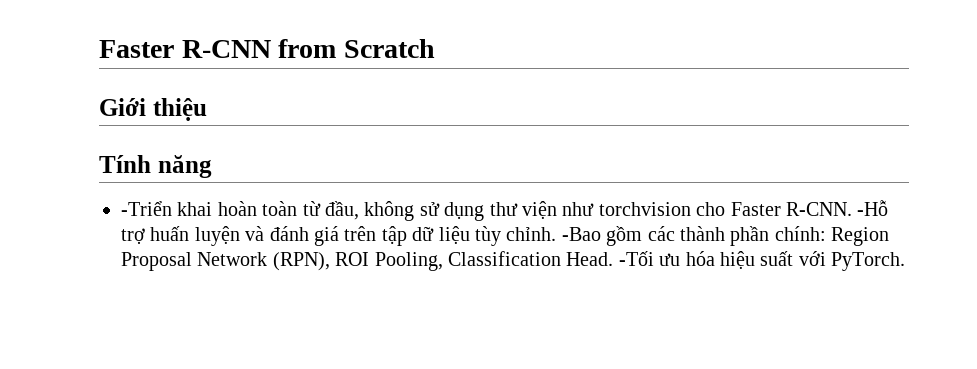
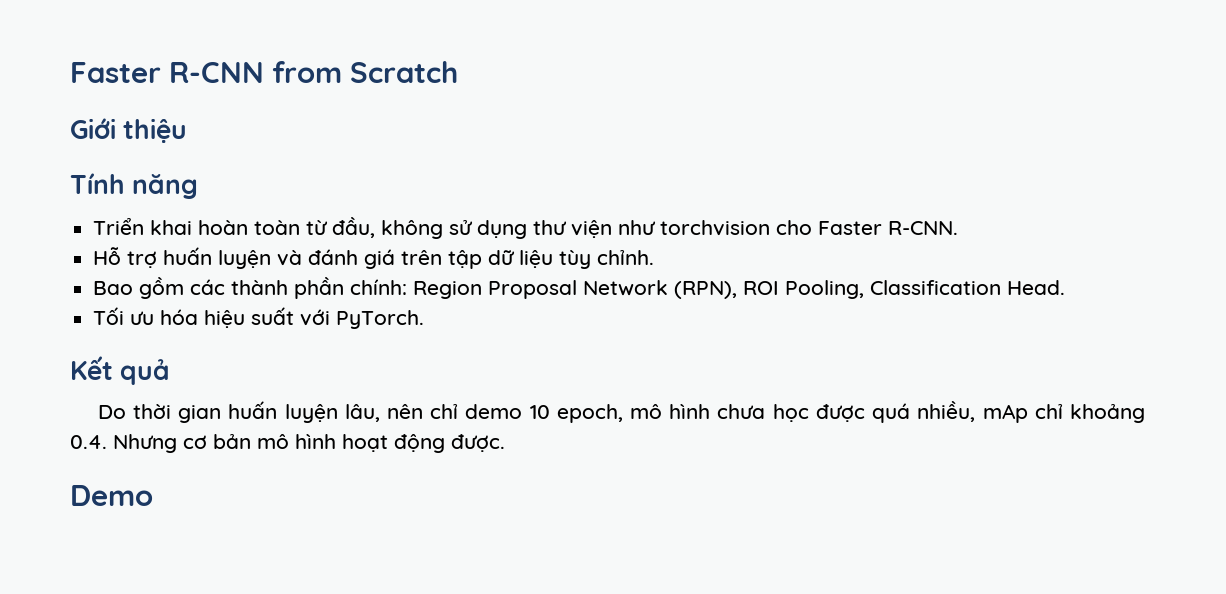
- -Triển khai hoàn toàn từ đầu, không sử dụng thư viện như torchvision cho Faster R-CNN. -Hỗ trợ huấn luyện và đánh giá trên tập dữ liệu tùy chỉnh. -Bao gồm các thành phần chính: Region Proposal Network (RPN), ROI Pooling, Classification Head. -Tối ưu hóa hiệu suất với PyTorch.
+ Triển khai hoàn toàn từ đầu, không sử dụng thư viện như torchvision cho Faster R-CNN.
+ Hỗ trợ huấn luyện và đánh giá trên tập dữ liệu tùy chỉnh.
+ Bao gồm các thành phần chính: Region Proposal Network (RPN), ROI Pooling, Classification Head.
+ Tối ưu hóa hiệu suất với PyTorch.
+ Kết quả
+ Do thời gian huấn luyện lâu, nên chỉ demo 10 epoch, mô hình chưa học được quá nhiều, mAp chỉ khoảng 0.4. Nhưng cơ bản mô hình hoạt động được.
+ Demo

